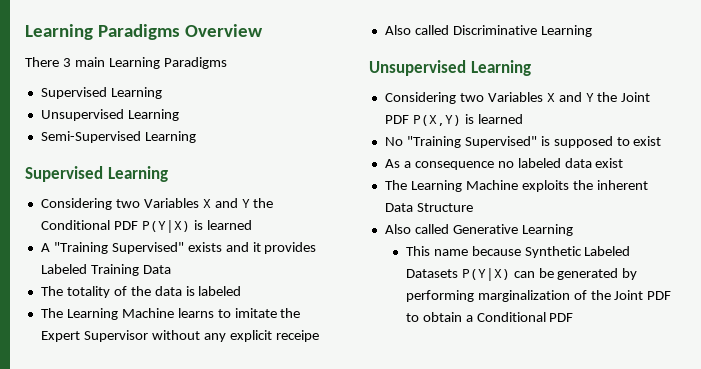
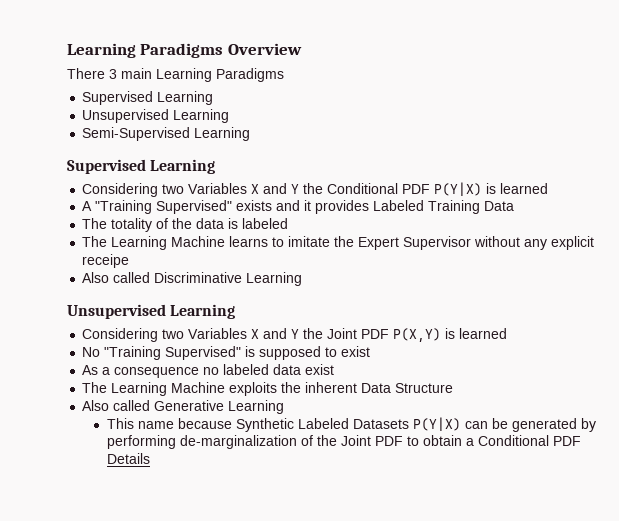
- This name because Synthetic Labeled Datasets P(Y|X) can be generated by performing marginalization of the Joint PDF to obtain a Conditional PDF
+ This name because Synthetic Labeled Datasets P(Y|X) can be generated by performing de-marginalization of the Joint PDF to obtain a Conditional PDF Details

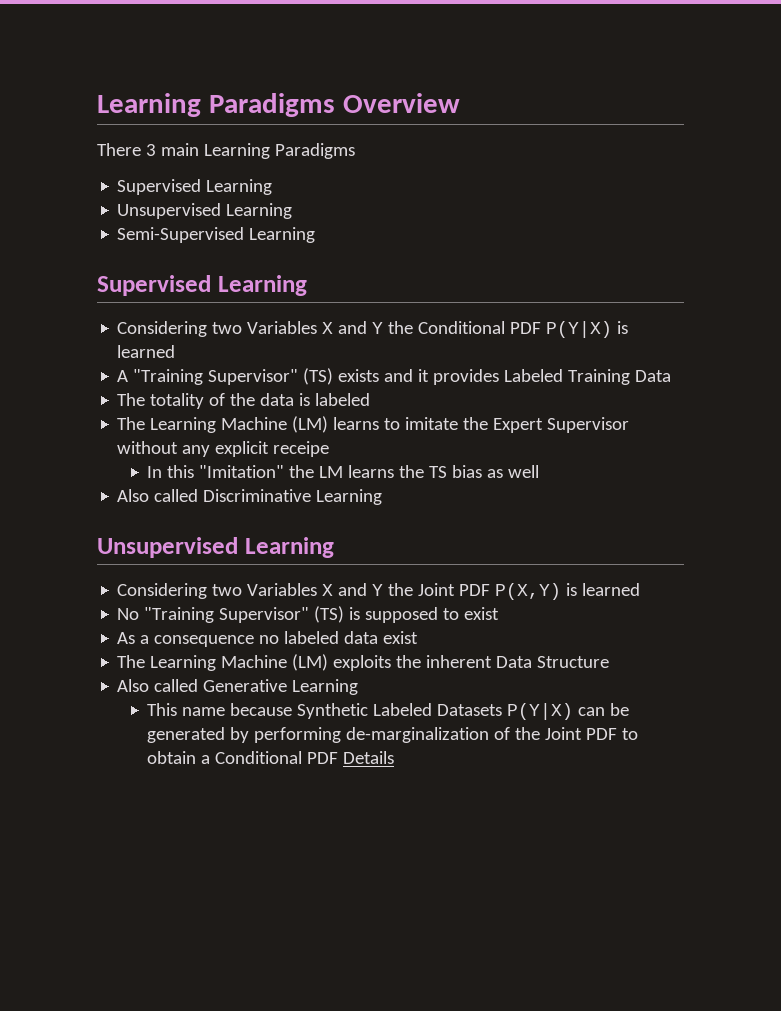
- A "Training Supervised" exists and it provides Labeled Training Data
+ A "Training Supervisor" (TS) exists and it provides Labeled Training Data
- The Learning Machine learns to imitate the Expert Supervisor without any explicit receipe
+ The Learning Machine (LM) learns to imitate the Expert Supervisor without any explicit receipe
+ In this "Imitation" the LM learns the TS bias as well
- No "Training Supervised" is supposed to exist
+ No "Training Supervisor" (TS) is supposed to exist
- The Learning Machine exploits the inherent Data Structure
+ The Learning Machine (LM) exploits the inherent Data Structure

